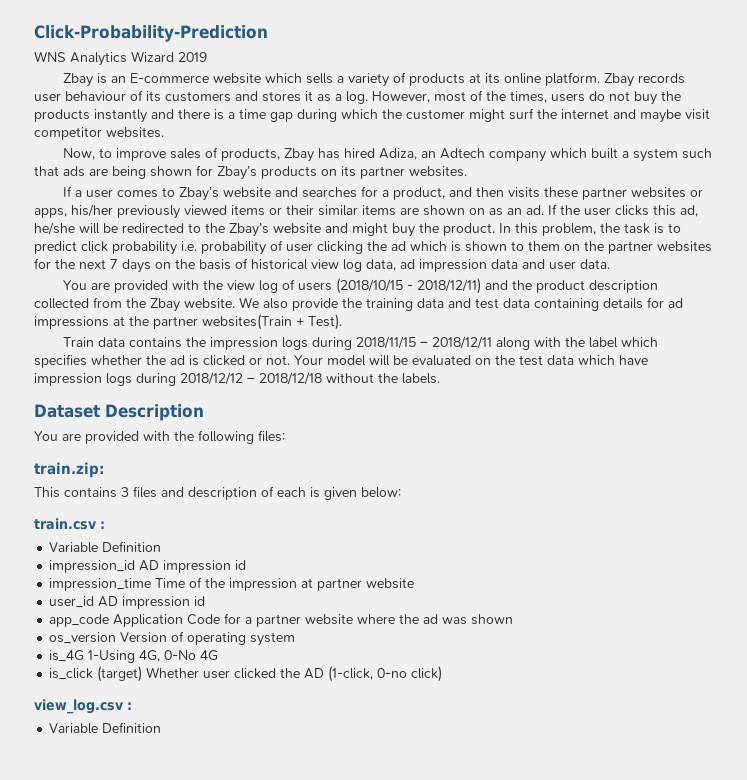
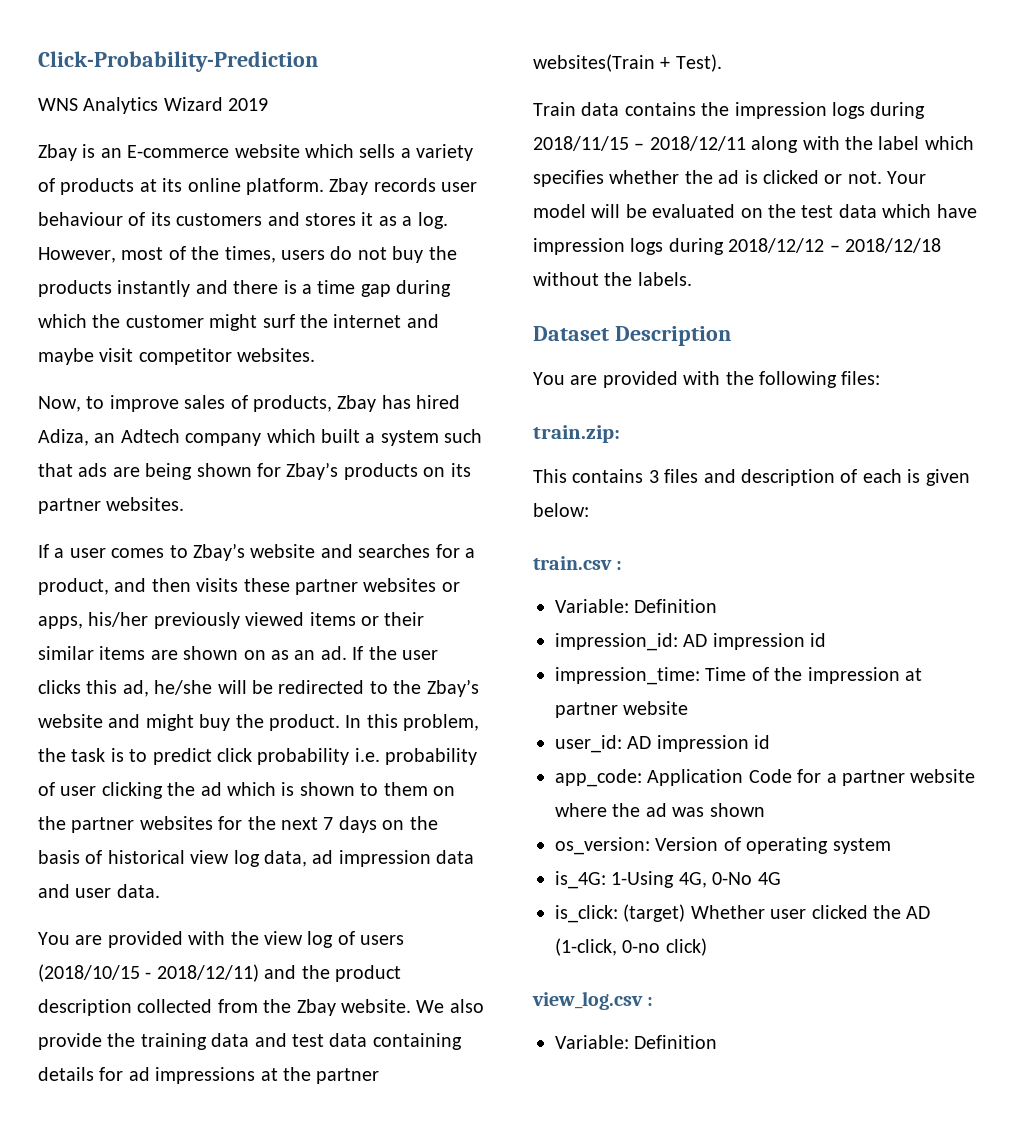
  train.csv :
- Variable Definition
+ Variable: Definition
- impression_id AD impression id
- impression_time Time of the impression at partner website
+ impression_id: AD impression id
+ impression_time: Time of the impression at partner website
- user_id AD impression id
- app_code Application Code for a partner website where the ad was shown
+ user_id: AD impression id
+ app_code: Application Code for a partner website where the ad was shown
- os_version Version of operating system
+ os_version: Version of operating system
- is_4G 1-Using 4G, 0-No 4G
+ is_4G: 1-Using 4G, 0-No 4G
- is_click (target) Whether user clicked the AD (1-click, 0-no click)
+ is_click: (target) Whether user clicked the AD (1-click, 0-no click)
  view_log.csv :
- Variable Definition
+ Variable: Definition

